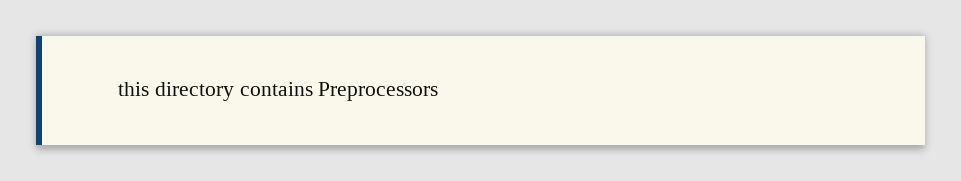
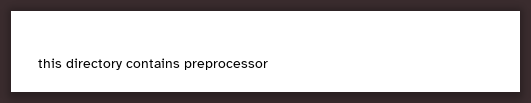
- this directory contains Preprocessors
+ this directory contains preprocessor

